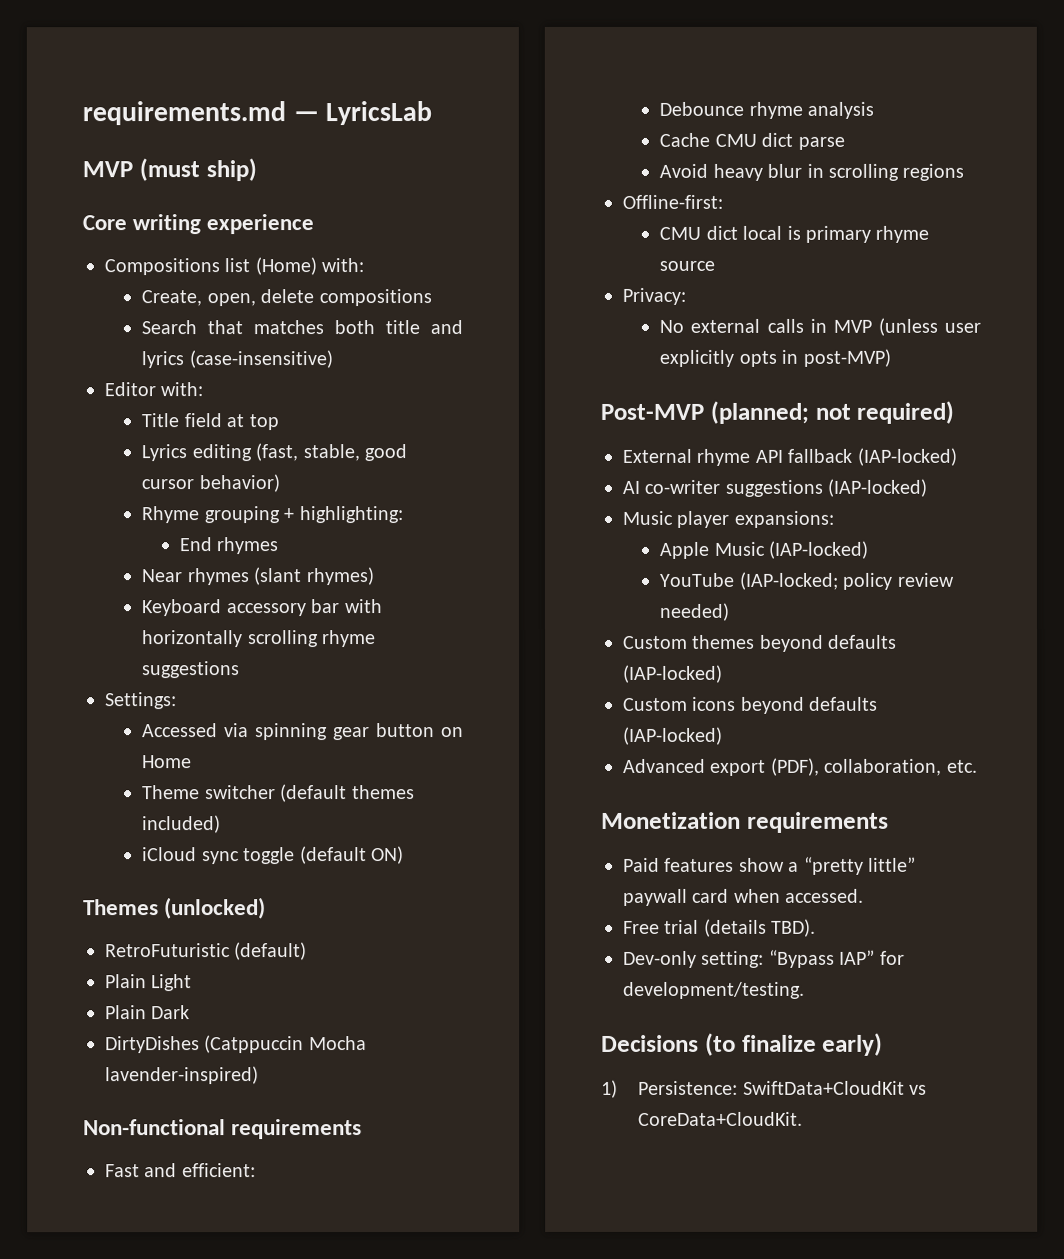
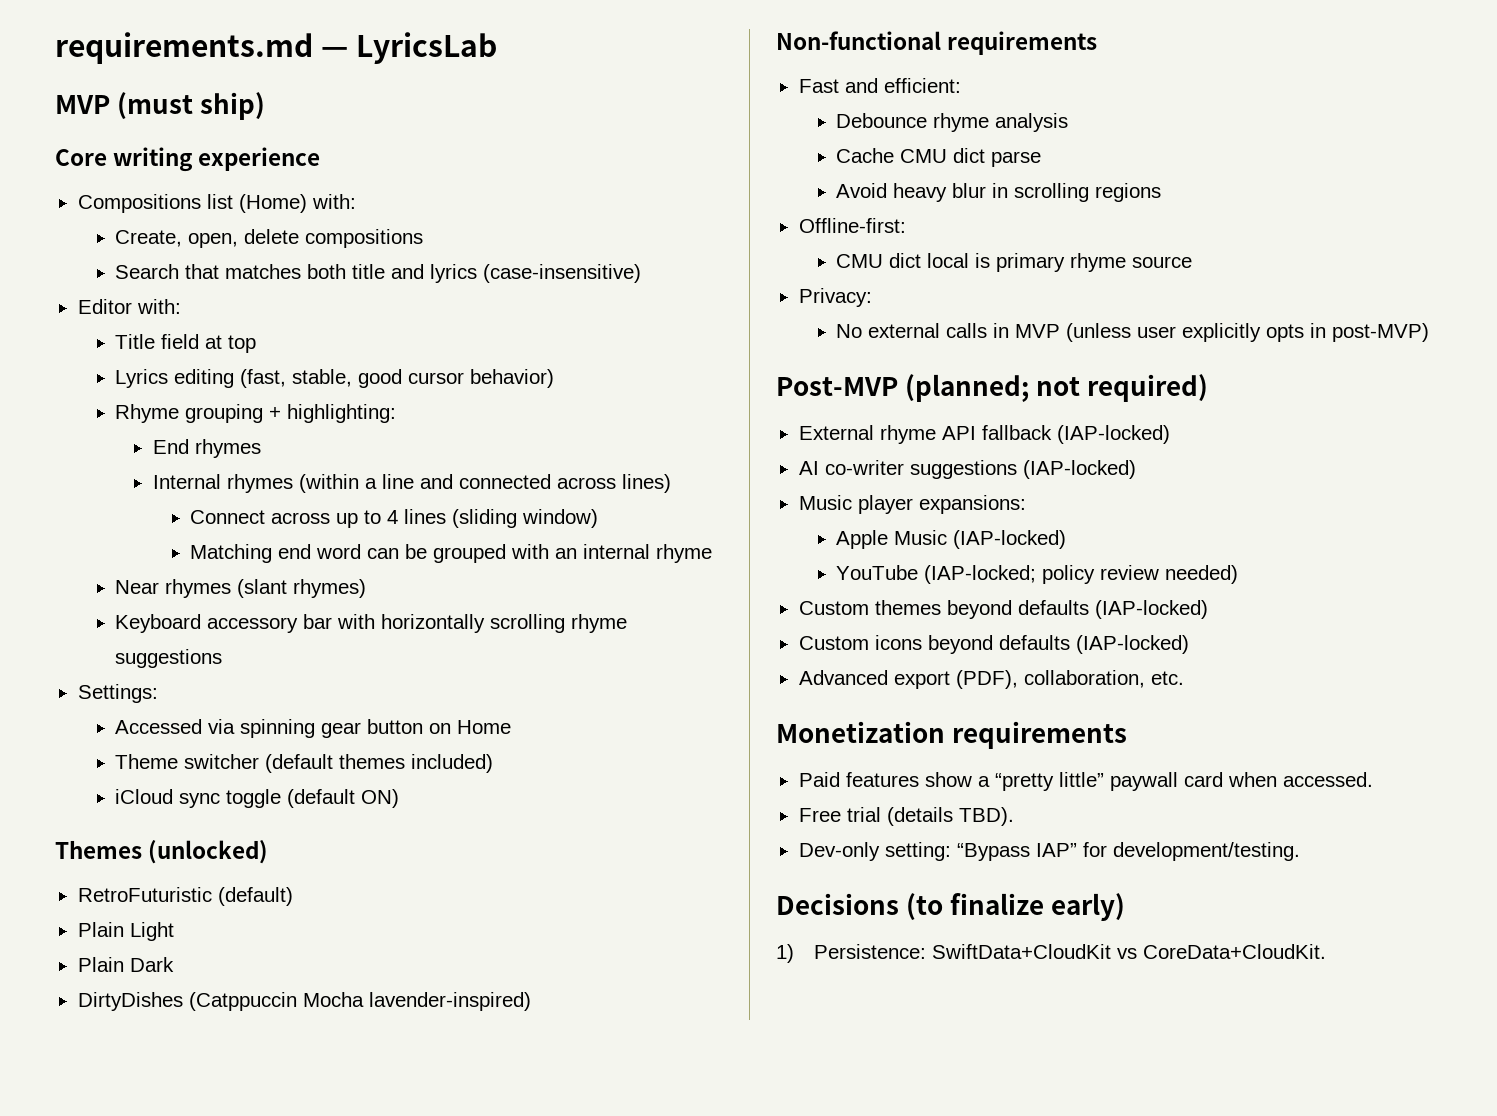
+ Internal rhymes (within a line and connected across lines)
+ Connect across up to 4 lines (sliding window)
+ Matching end word can be grouped with an internal rhyme

